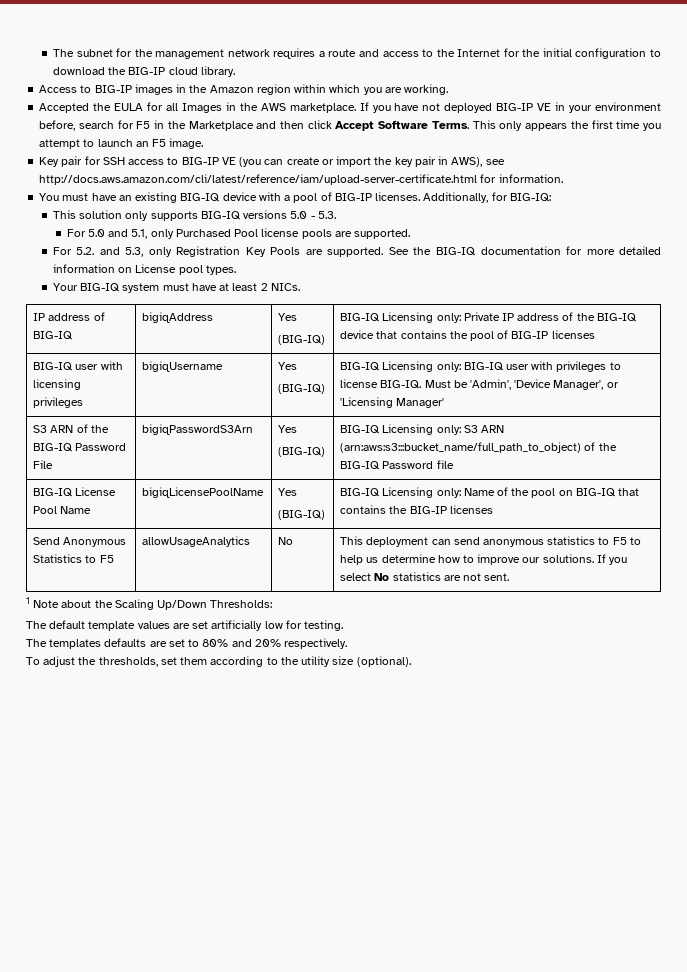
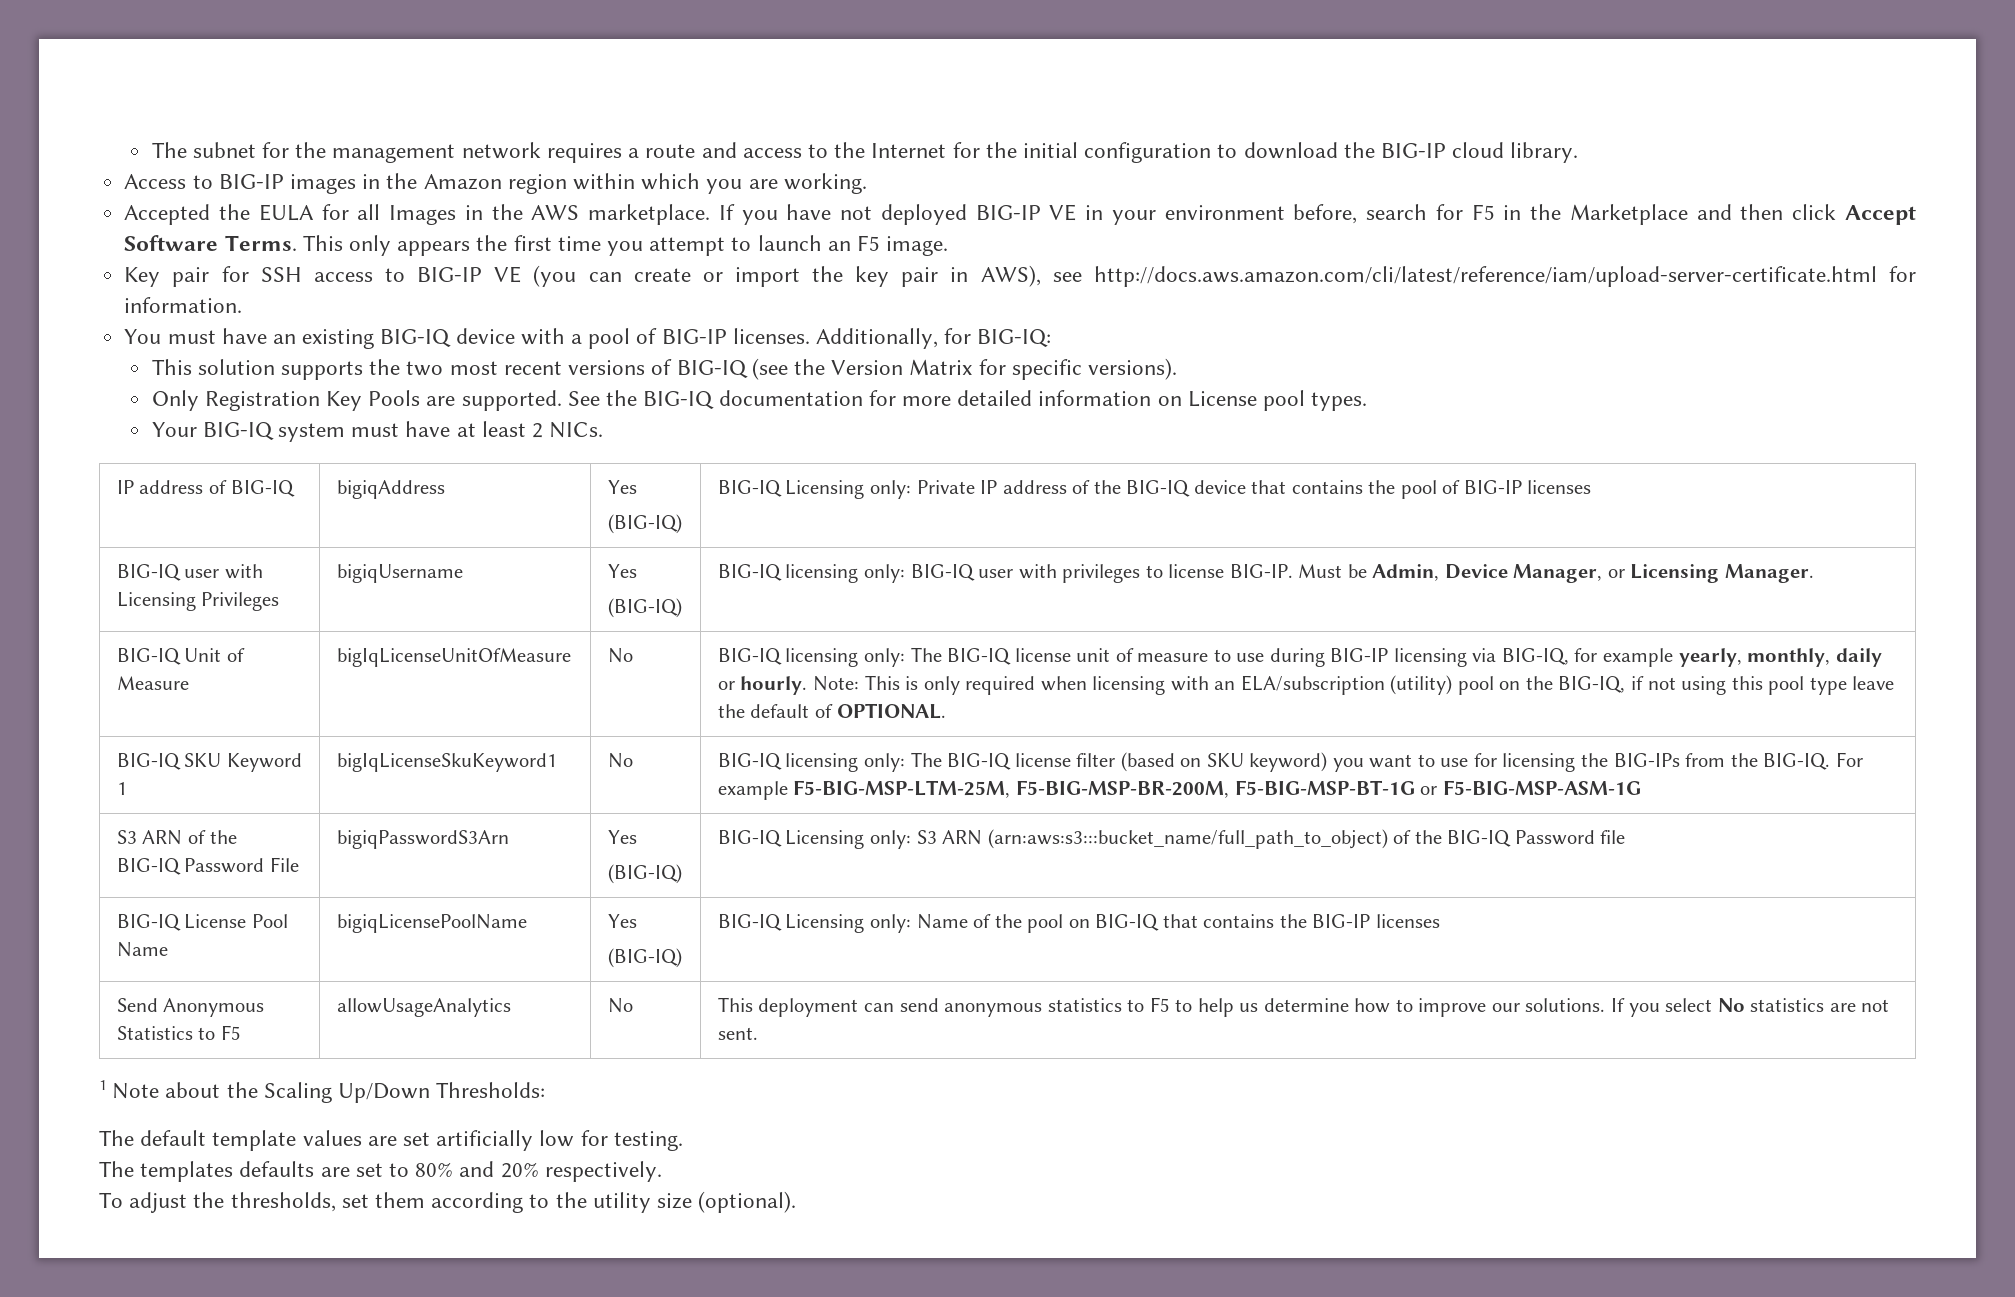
- This solution only supports BIG-IQ versions 5.0 - 5.3.
- For 5.0 and 5.1, only Purchased Pool license pools are supported.
- For 5.2. and 5.3, only Registration Key Pools are supported.
+ This solution supports the two most recent versions of BIG-IQ (see the Version Matrix for specific versions).
+ Only Registration Key Pools are supported.
- BIG-IQ user with licensing privileges | bigiqUsername | Yes
- (BIG-IQ) | BIG-IQ Licensing only: BIG-IQ user with privileges to license BIG-IQ. Must be 'Admin', 'Device Manager', or 'Licensing Manager'
+ BIG-IQ user with Licensing Privileges | bigiqUsername | Yes
+ (BIG-IQ) | BIG-IQ licensing only: BIG-IQ user with privileges to license BIG-IP. Must be Admin, Device Manager, or Licensing Manager.
+ BIG-IQ Unit of Measure | bigIqLicenseUnitOfMeasure | No | BIG-IQ licensing only: The BIG-IQ license unit of measure to use during BIG-IP licensing via BIG-IQ, for example yearly, monthly, daily or hourly. Note: This is only required when licensing with an ELA/subscription (utility) pool on the BIG-IQ, if not using this pool type leave the default of OPTIONAL.
+ BIG-IQ SKU Keyword 1 | bigIqLicenseSkuKeyword1 | No | BIG-IQ licensing only: The BIG-IQ license filter (based on SKU keyword) you want to use for licensing the BIG-IPs from the BIG-IQ. For example F5-BIG-MSP-LTM-25M, F5-BIG-MSP-BR-200M, F5-BIG-MSP-BT-1G or F5-BIG-MSP-ASM-1G

